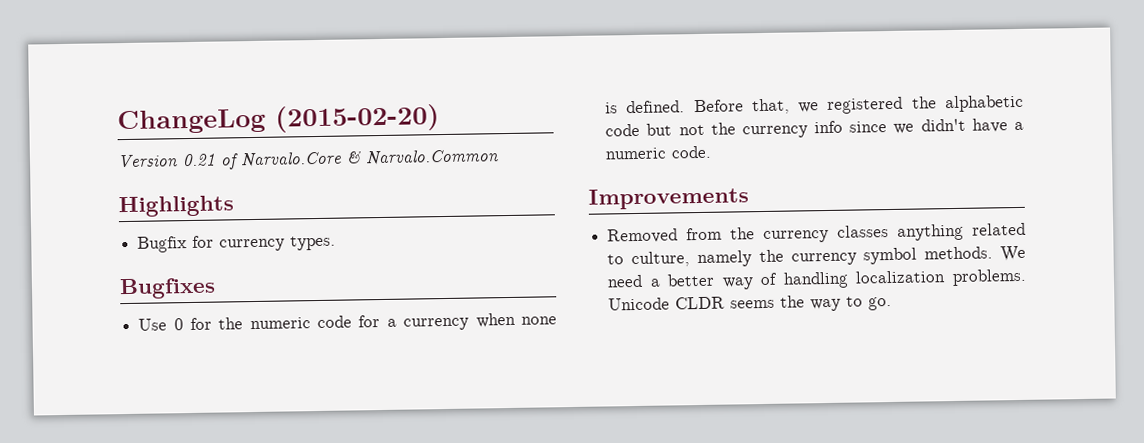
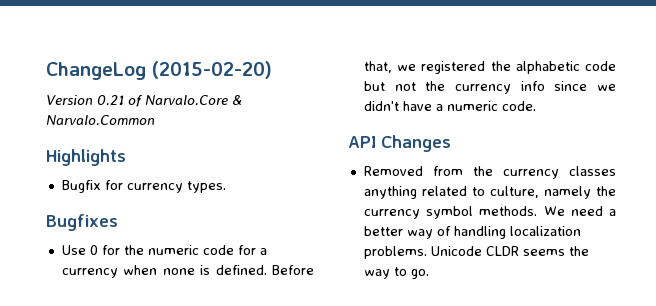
- Improvements
+ API Changes

